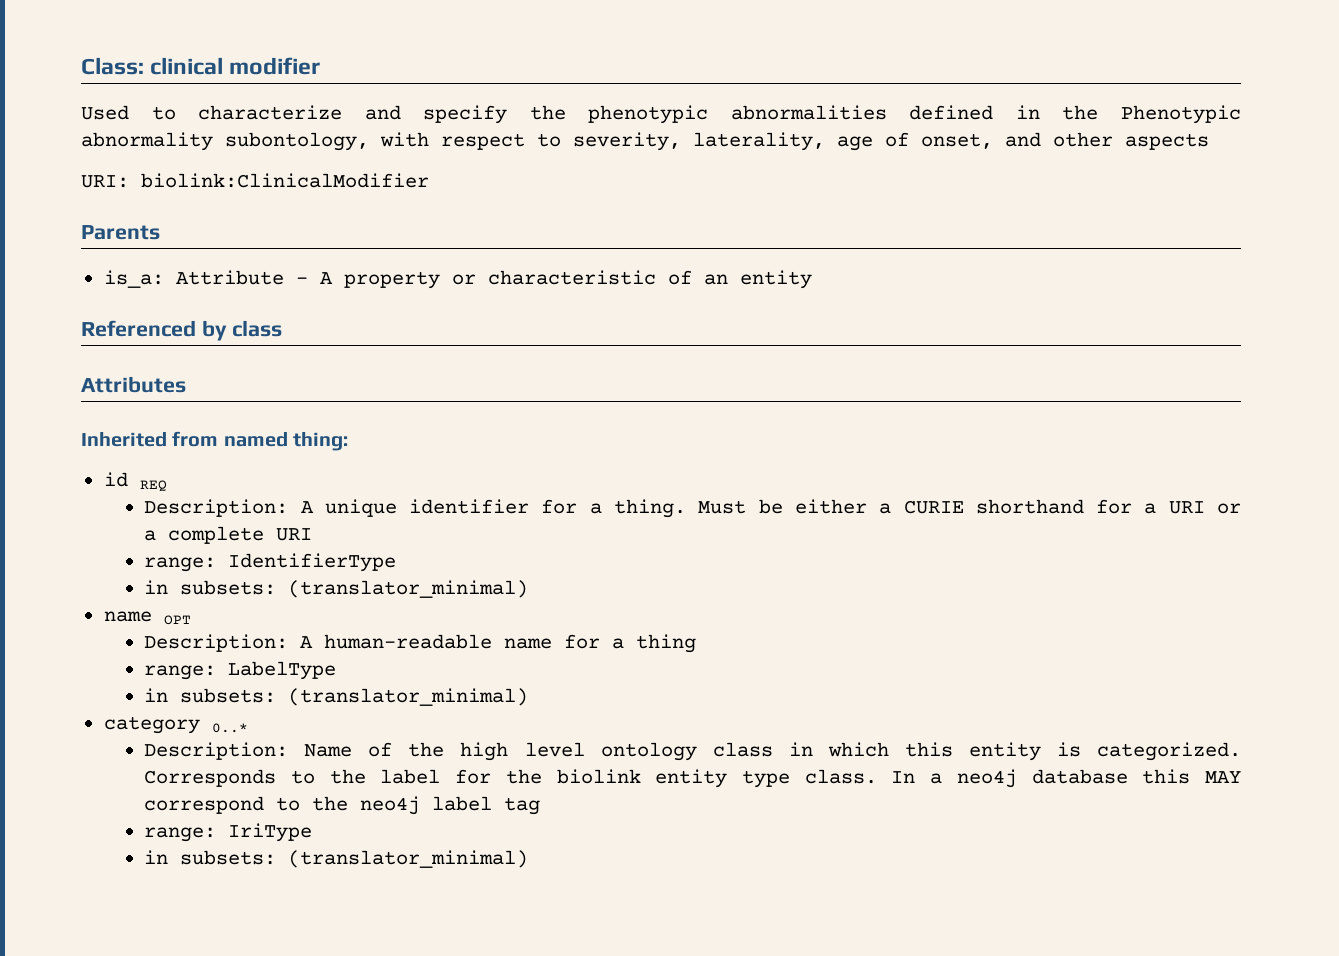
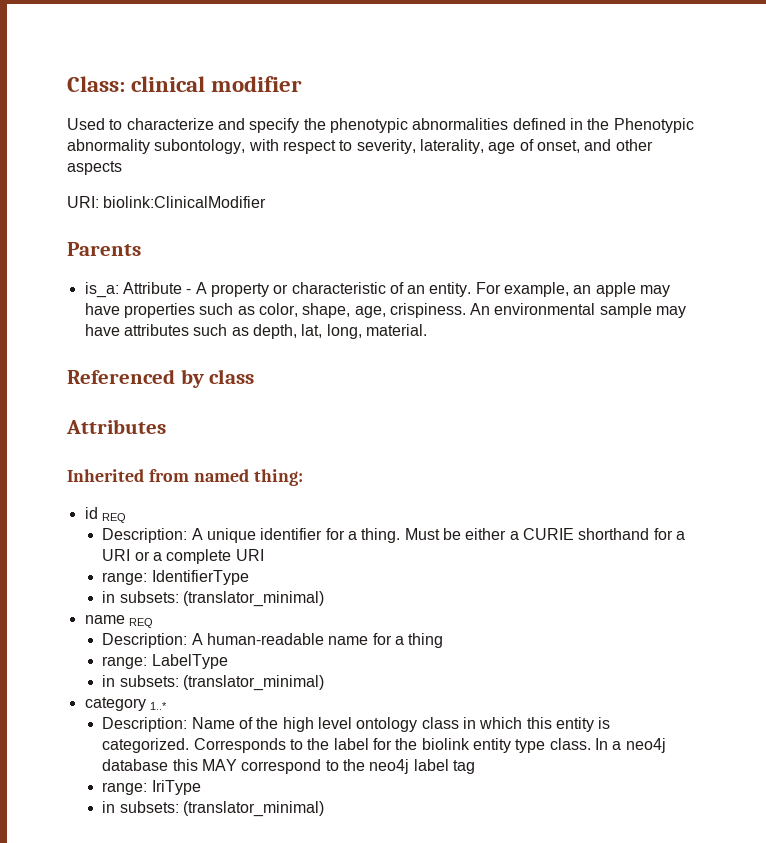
- is_a: Attribute - A property or characteristic of an entity
+ is_a: Attribute - A property or characteristic of an entity. For example, an apple may have properties such as color, shape, age, crispiness. An environmental sample may have attributes such as depth, lat, long, material.
- name OPT
+ name REQ
- category 0..*
+ category 1..*

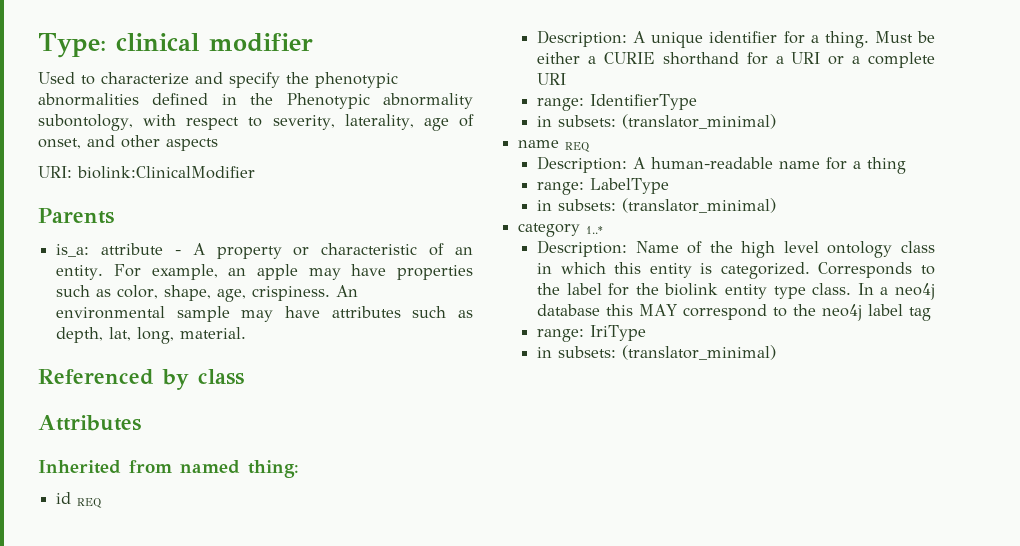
- Class: clinical modifier
+ Type: clinical modifier
- is_a: Attribute - A property or characteristic of an entity.
+ is_a: attribute - A property or characteristic of an entity.

